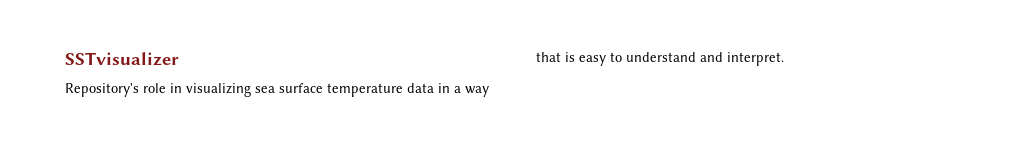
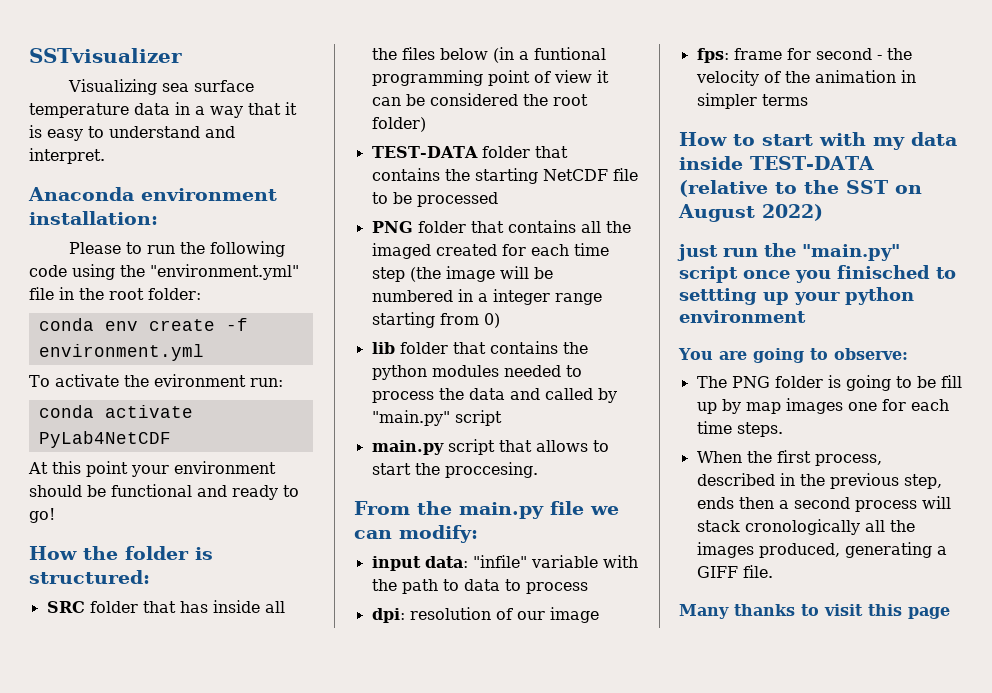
- Repository's role in visualizing sea surface temperature data in a way that is easy to understand and interpret.
+ Visualizing sea surface temperature data in a way that it is easy to understand and interpret.
+ Anaconda environment installation:
+ Please to run the following code using the "environment.yml" file in the root folder:
+ conda env create -f environment.yml
+ To activate the evironment run:
+ conda activate PyLab4NetCDF
+ At this point your environment should be functional and ready to go!
+ How the folder is structured:
+ SRC folder that has inside all the files below (in a funtional programming point of view it can be considered the root folder)
+ TEST-DATA folder that contains the starting NetCDF file to be processed
+ PNG folder that contains all the imaged created for each time step (the image will be numbered in a integer range starting from 0)
+ lib folder that contains the python modules needed to process the data and called by "main.py" script
+ main.py script that allows to start the proccesing.
+ From the main.py file we can modify:
+ input data: "infile" variable with the path to data to process
+ dpi: resolution of our image
+ fps: frame for second - the velocity of the animation in simpler terms
+ How to start with my data inside TEST-DATA (relative to the SST on August 2022)
+ just run the "main.py" script once you finisched to settting up your python environment
+ You are going to observe:
+ The PNG folder is going to be fill up by map images one for each time steps.
+ When the first process, described in the previous step, ends then a second process will stack cronologically all the images produced, generating a GIFF file.
+ Many thanks to visit this page

